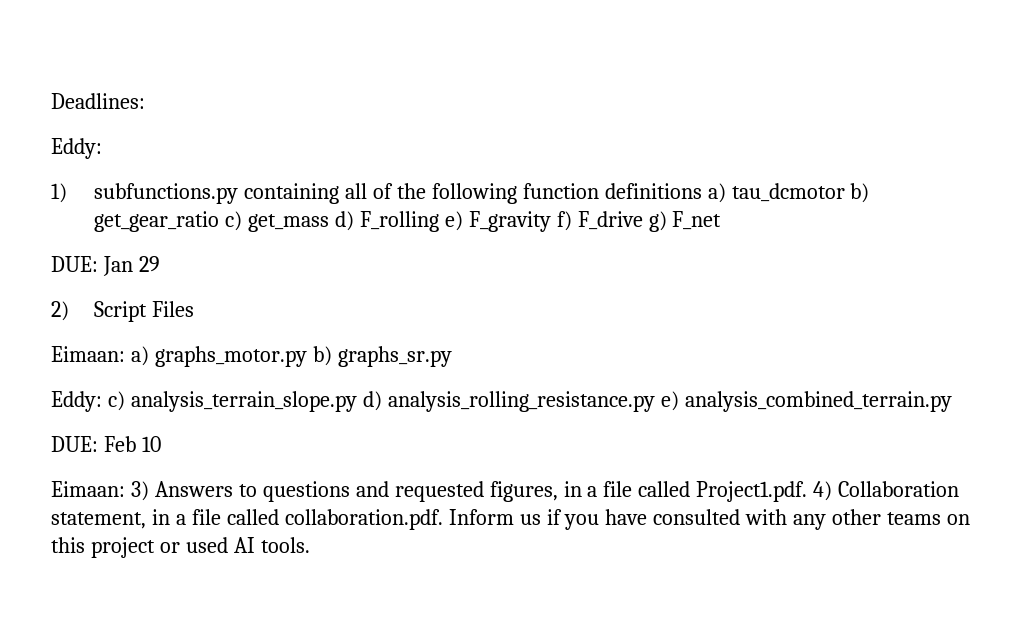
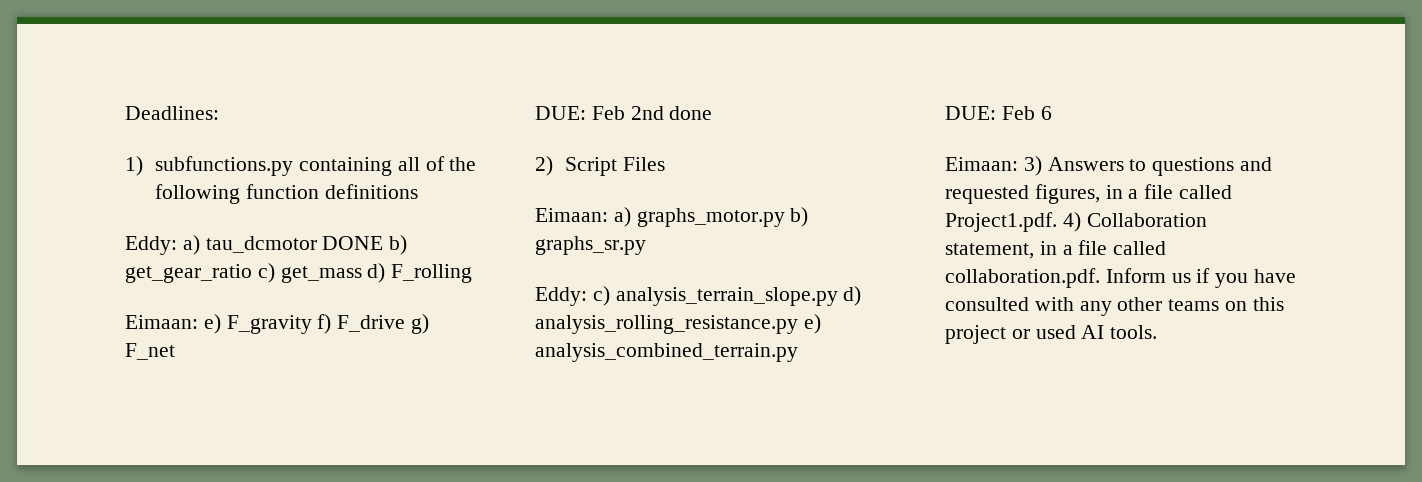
  Deadlines:
- Eddy:
- 1) subfunctions.py containing all of the following function definitions a) tau_dcmotor b) get_gear_ratio c) get_mass d) F_rolling e) F_gravity f) F_drive g) F_net
+ 1) subfunctions.py containing all of the following function definitions
+ Eddy: a) tau_dcmotor DONE b) get_gear_ratio c) get_mass d) F_rolling
+ Eimaan: e) F_gravity f) F_drive g) F_net
- DUE: Jan 29
+ DUE: Feb 2nd done
- DUE: Feb 10
+ DUE: Feb 6

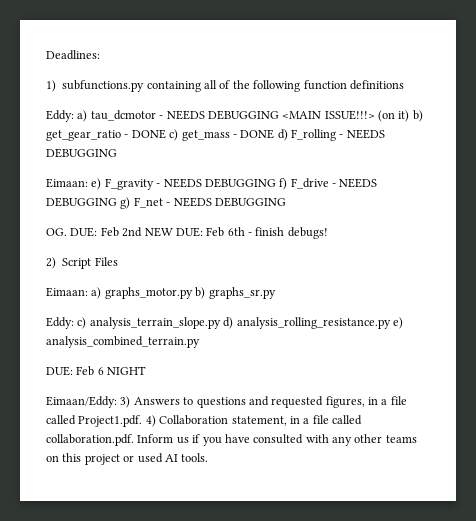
- Eddy: a) tau_dcmotor DONE b) get_gear_ratio c) get_mass d) F_rolling
+ Eddy: a) tau_dcmotor - NEEDS DEBUGGING <MAIN ISSUE!!!> (on it) b) get_gear_ratio - DONE c) get_mass - DONE d) F_rolling - NEEDS DEBUGGING
- Eimaan: e) F_gravity f) F_drive g) F_net
- DUE: Feb 2nd done
+ Eimaan: e) F_gravity - NEEDS DEBUGGING f) F_drive - NEEDS DEBUGGING g) F_net - NEEDS DEBUGGING
+ OG. DUE: Feb 2nd NEW DUE: Feb 6th - finish debugs!
- DUE: Feb 6
- Eimaan: 3) Answers to questions and requested figures, in a file called Project1.pdf. 4) Collaboration statement, in a file called collaboration.pdf. Inform us if you have consulted with any other teams on this project or used AI tools.
+ DUE: Feb 6 NIGHT
+ Eimaan/Eddy: 3) Answers to questions and requested figures, in a file called Project1.pdf. 4) Collaboration statement, in a file called collaboration.pdf. Inform us if you have consulted with any other teams on this project or used AI tools.

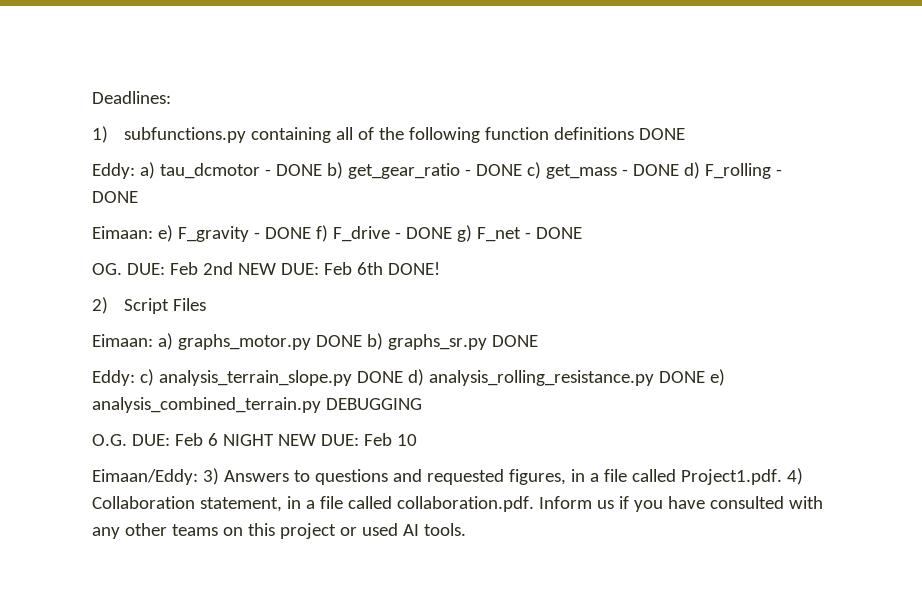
- 1) subfunctions.py containing all of the following function definitions
+ 1) subfunctions.py containing all of the following function definitions DONE
- Eddy: a) tau_dcmotor - NEEDS DEBUGGING <MAIN ISSUE!!!> (on it) b) get_gear_ratio - DONE c) get_mass - DONE d) F_rolling - NEEDS DEBUGGING
+ Eddy: a) tau_dcmotor - DONE b) get_gear_ratio - DONE c) get_mass - DONE d) F_rolling - DONE
- Eimaan: e) F_gravity - NEEDS DEBUGGING f) F_drive - NEEDS DEBUGGING g) F_net - NEEDS DEBUGGING
+ Eimaan: e) F_gravity - DONE f) F_drive - DONE g) F_net - DONE
- OG. DUE: Feb 2nd NEW DUE: Feb 6th - finish debugs!
+ OG. DUE: Feb 2nd NEW DUE: Feb 6th DONE!
- Eimaan: a) graphs_motor.py b) graphs_sr.py
+ Eimaan: a) graphs_motor.py DONE b) graphs_sr.py DONE
- Eddy: c) analysis_terrain_slope.py d) analysis_rolling_resistance.py e) analysis_combined_terrain.py
- DUE: Feb 6 NIGHT
+ Eddy: c) analysis_terrain_slope.py DONE d) analysis_rolling_resistance.py DONE e) analysis_combined_terrain.py DEBUGGING
+ O.G. DUE: Feb 6 NIGHT NEW DUE: Feb 10

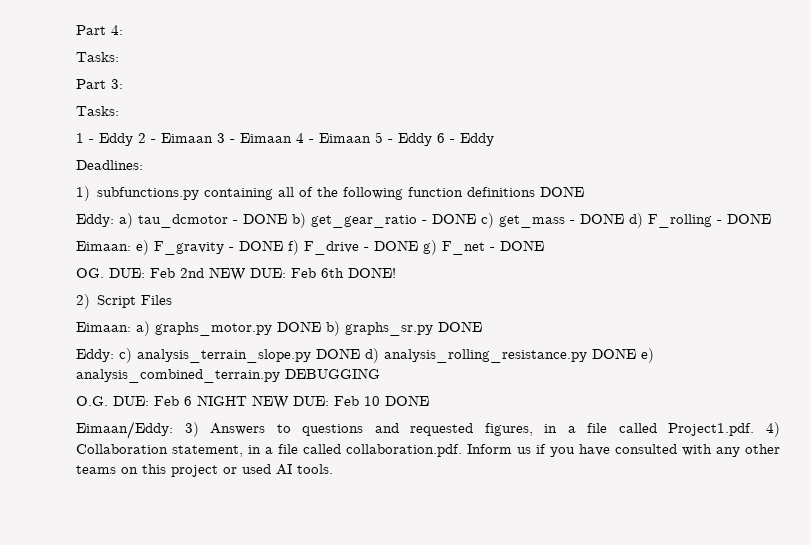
+ Part 4:
+ Tasks:
+ Part 3:
+ Tasks:
+ 1 - Eddy 2 - Eimaan 3 - Eimaan 4 - Eimaan 5 - Eddy 6 - Eddy
- O.G. DUE: Feb 6 NIGHT NEW DUE: Feb 10
+ O.G. DUE: Feb 6 NIGHT NEW DUE: Feb 10 DONE

